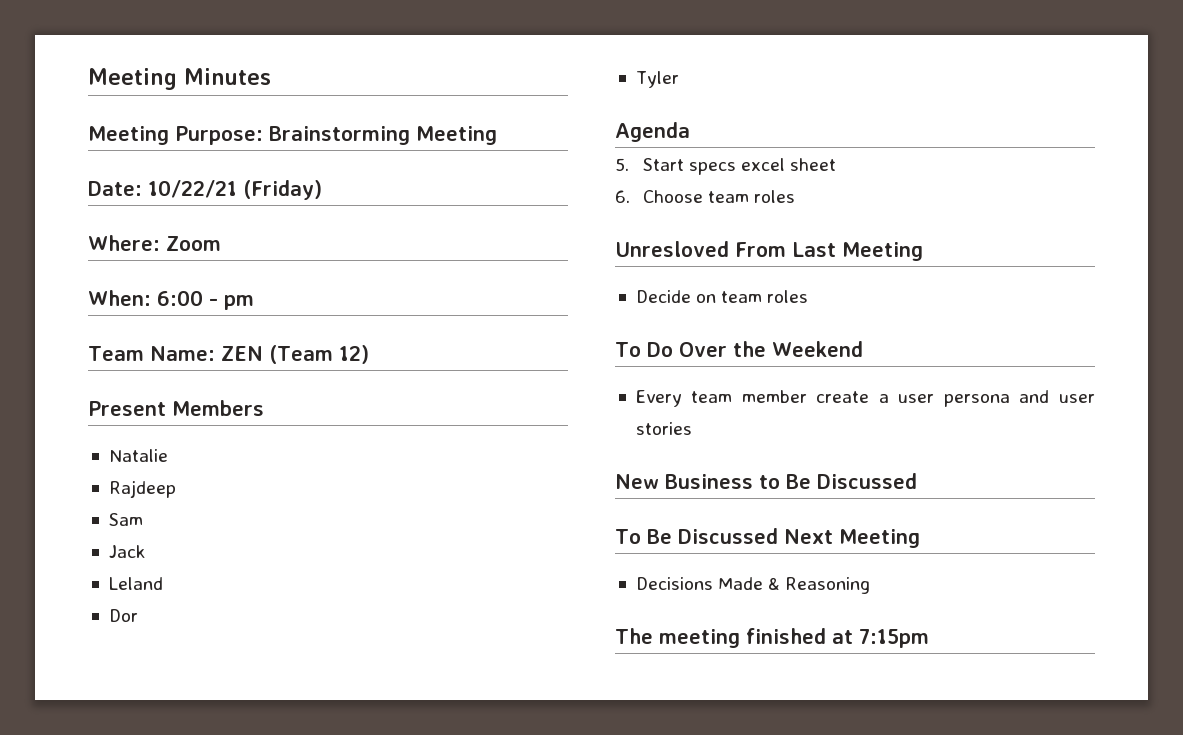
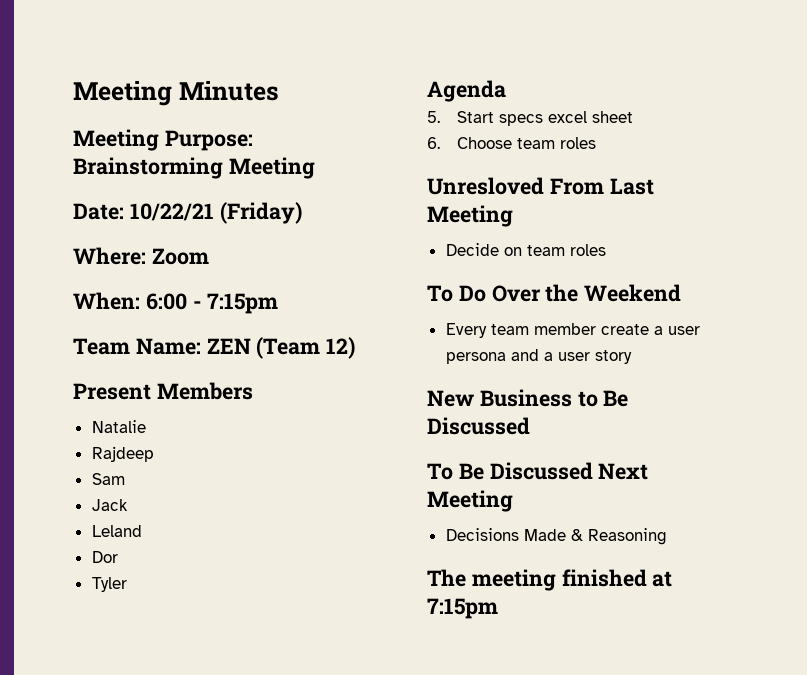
- When: 6:00 - pm
+ When: 6:00 - 7:15pm
- Every team member create a user persona and user stories
+ Every team member create a user persona and a user story

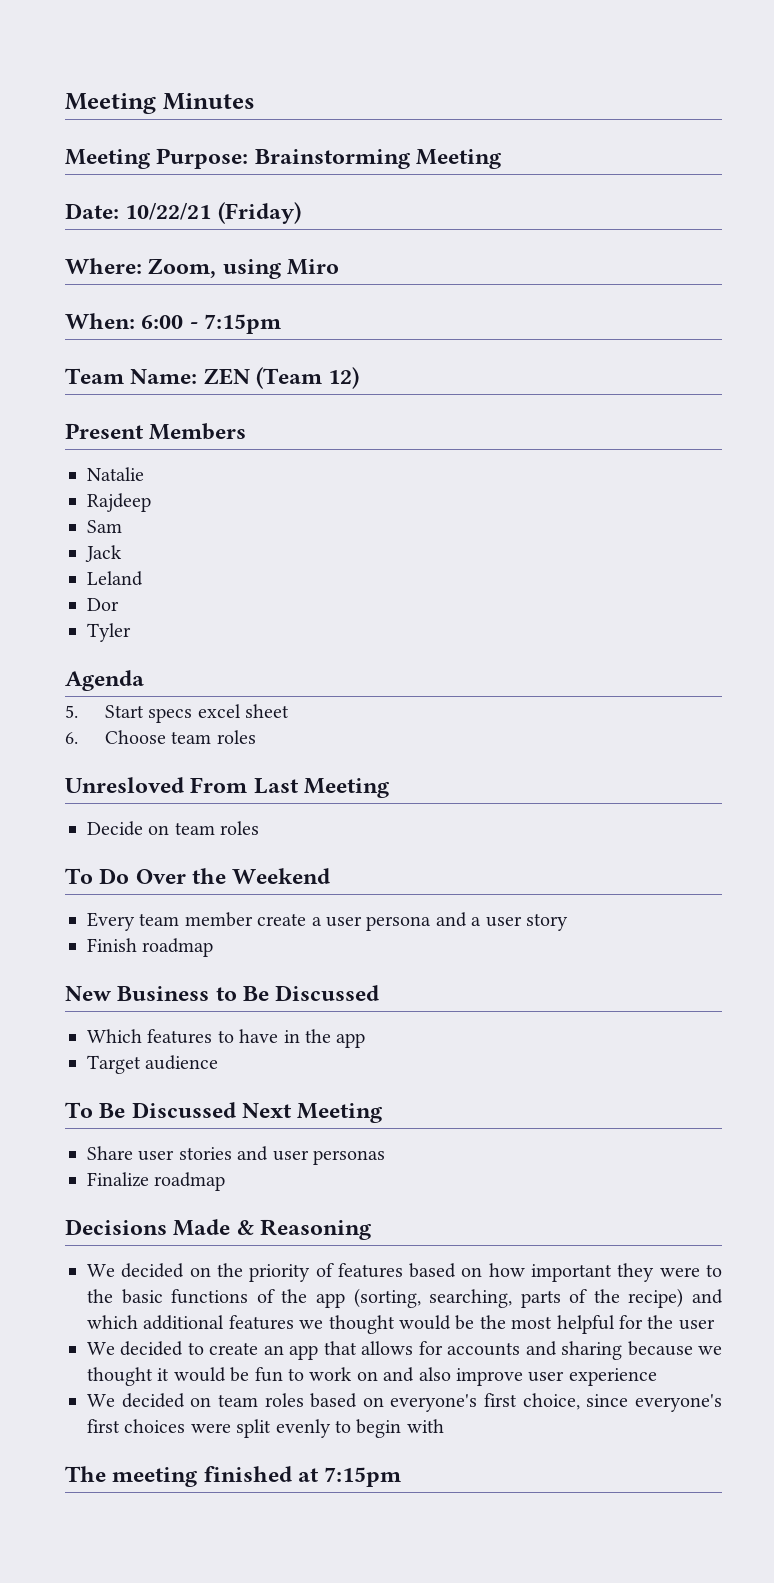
- Where: Zoom
+ Where: Zoom, using Miro
+ Finish roadmap
+ Which features to have in the app
+ Target audience
+ Share user stories and user personas
+ Finalize roadmap
  Decisions Made & Reasoning
+ We decided on the priority of features based on how important they were to the basic functions of the app (sorting, searching, parts of the recipe) and which additional features we thought would be the most helpful for the user
+ We decided to create an app that allows for accounts and sharing because we thought it would be fun to work on and also improve user experience
+ We decided on team roles based on everyone's first choice, since everyone's first choices were split evenly to begin with

